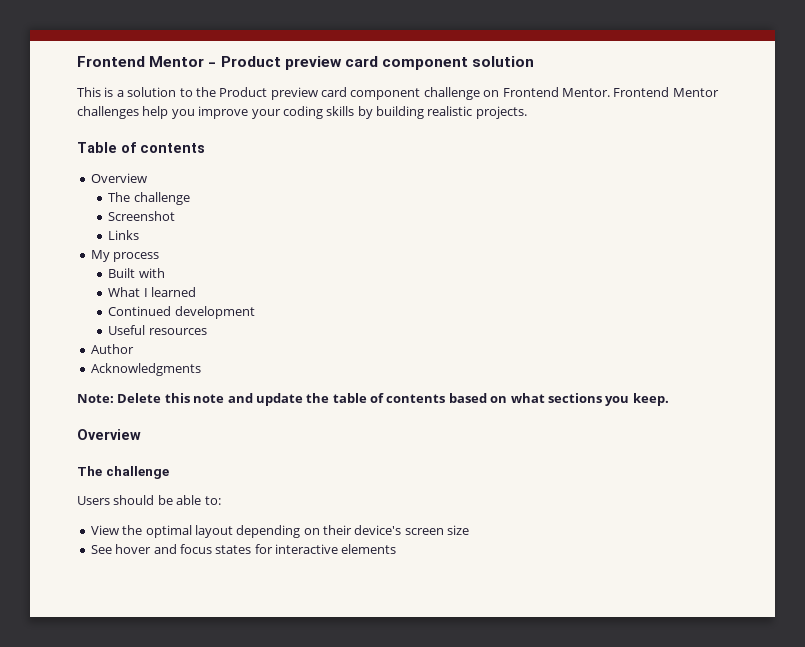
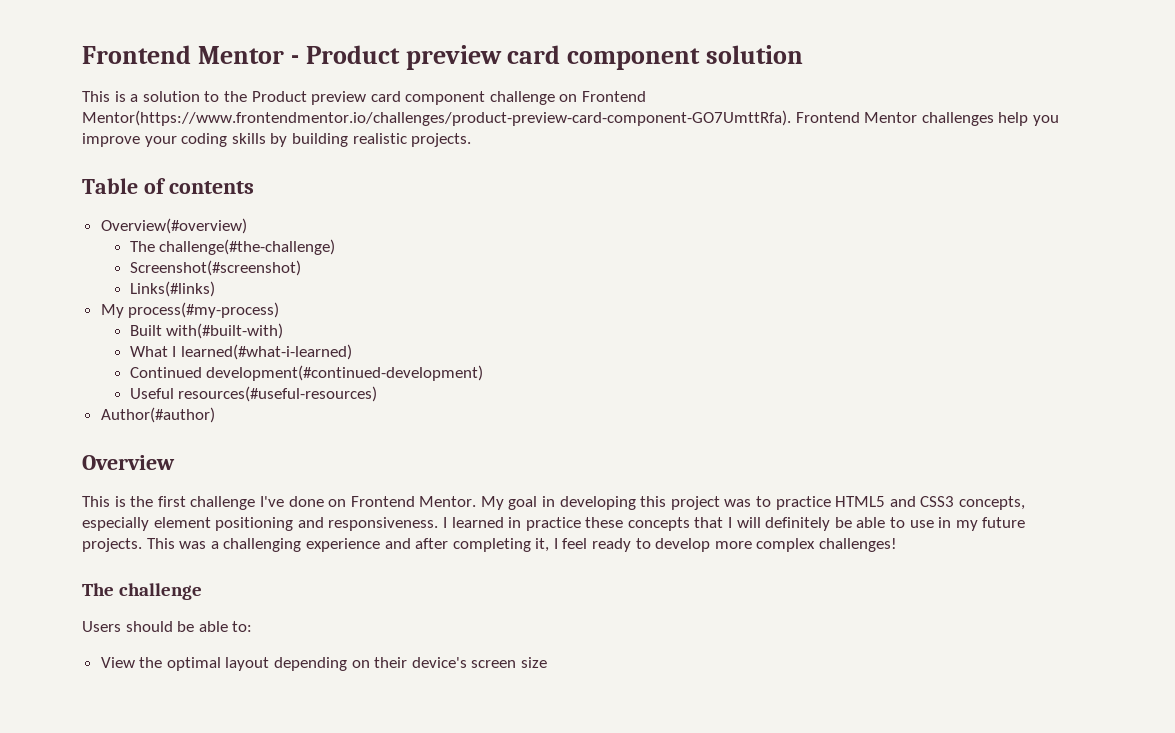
- This is a solution to the Product preview card component challenge on Frontend Mentor. Frontend Mentor challenges help you improve your coding skills by building realistic projects.
+ This is a solution to the Product preview card component challenge on Frontend Mentor(https://www.frontendmentor.io/challenges/product-preview-card-component-GO7UmttRfa). Frontend Mentor challenges help you improve your coding skills by building realistic projects.
  Table of contents
- Overview
- The challenge
- Screenshot
- Links
- My process
+ Overview(#overview)
+ The challenge(#the-challenge)
+ Screenshot(#screenshot)
+ Links(#links)
+ My process(#my-process)
- Built with
+ Built with(#built-with)
- What I learned
+ What I learned(#what-i-learned)
- Continued development
+ Continued development(#continued-development)
- Useful resources
- Author
- Acknowledgments
- Note: Delete this note and update the table of contents based on what sections you keep.
+ Useful resources(#useful-resources)
+ Author(#author)
  Overview
+ This is the first challenge I've done on Frontend Mentor. My goal in developing this project was to practice HTML5 and CSS3 concepts, especially element positioning and responsiveness. I learned in practice these concepts that I will definitely be able to use in my future projects. This was a challenging experience and after completing it, I feel ready to develop more complex challenges!
- See hover and focus states for interactive elements

